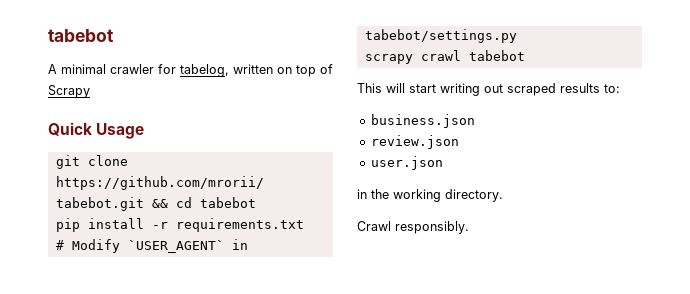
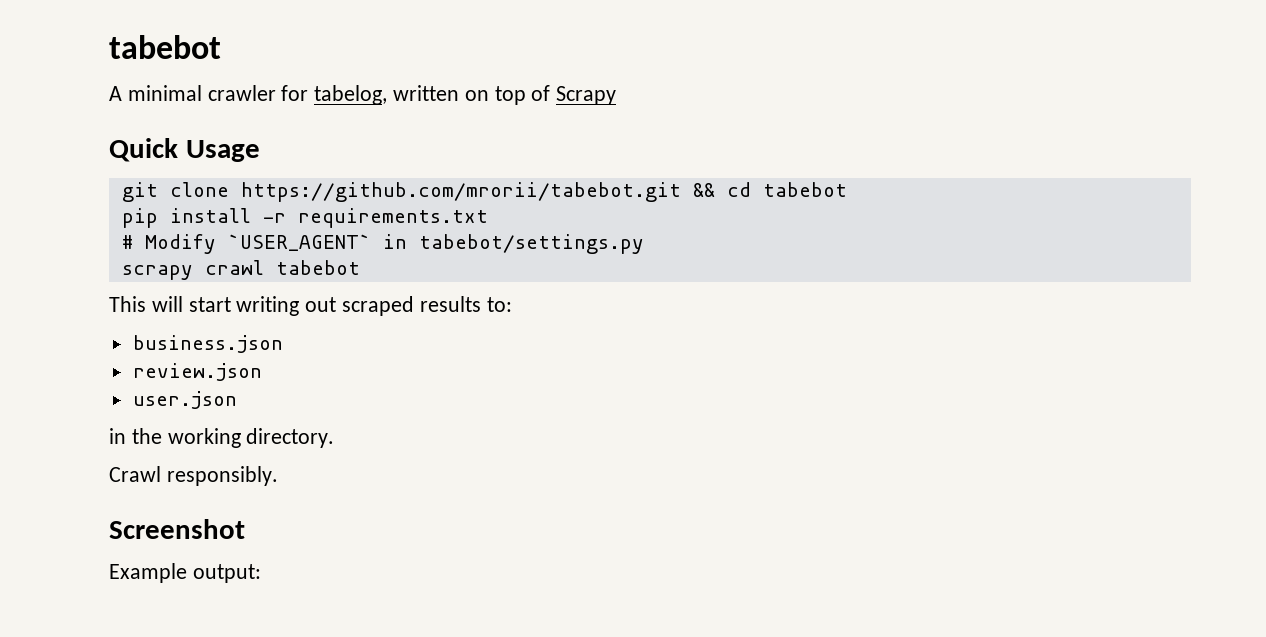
+ Screenshot
+ Example output:

